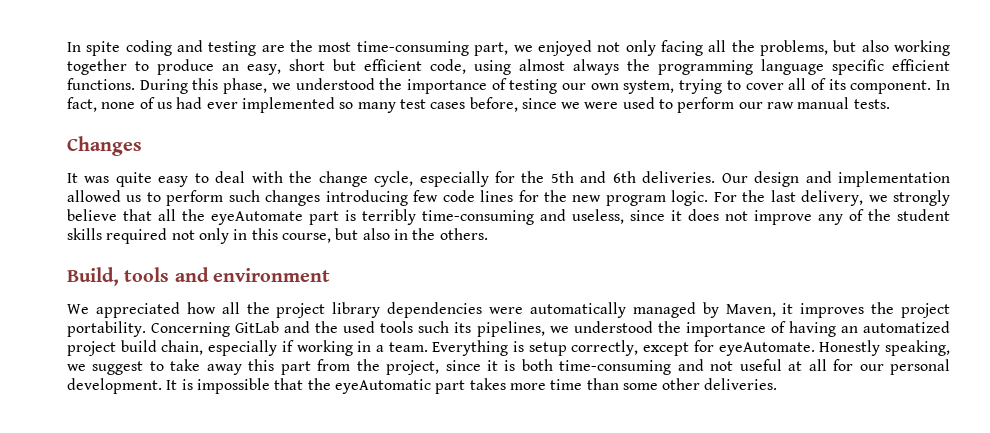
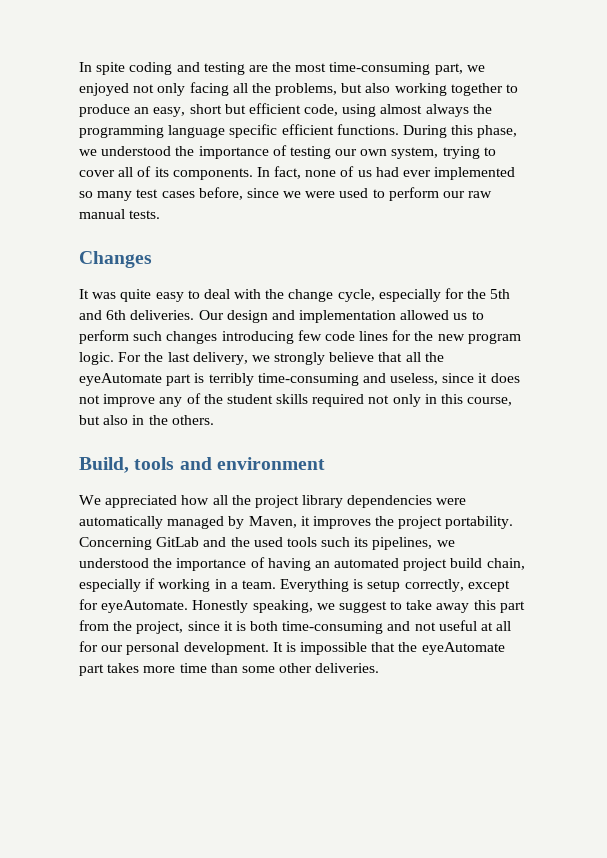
- During this phase, we understood the importance of testing our own system, trying to cover all of its component.
+ During this phase, we understood the importance of testing our own system, trying to cover all of its components.
- Concerning GitLab and the used tools such its pipelines, we understood the importance of having an automatized project build chain, especially if working in a team.
+ Concerning GitLab and the used tools such its pipelines, we understood the importance of having an automated project build chain, especially if working in a team.
- It is impossible that the eyeAutomatic part takes more time than some other deliveries.
+ It is impossible that the eyeAutomate part takes more time than some other deliveries.

